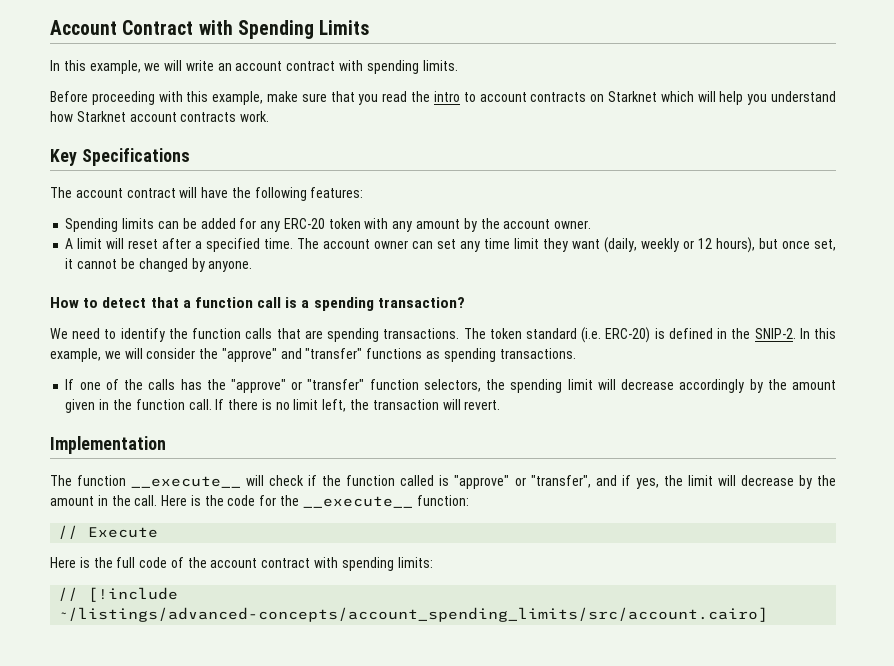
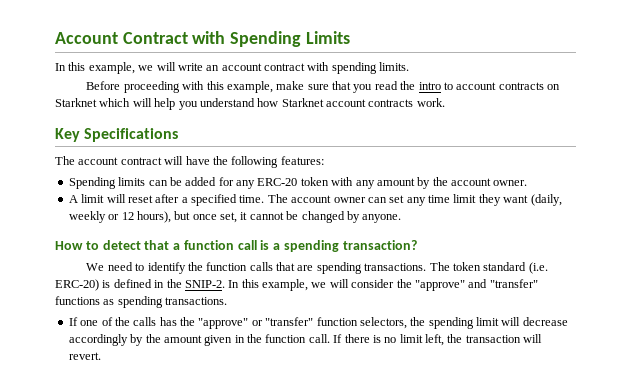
- Implementation
- The function __execute__ will check if the function called is "approve" or "transfer", and if yes, the limit will decrease by the amount in the call. Here is the code for the __execute__ function:
- // Execute
- Here is the full code of the account contract with spending limits:
- // [!include ~/listings/advanced-concepts/account_spending_limits/src/account.cairo]

